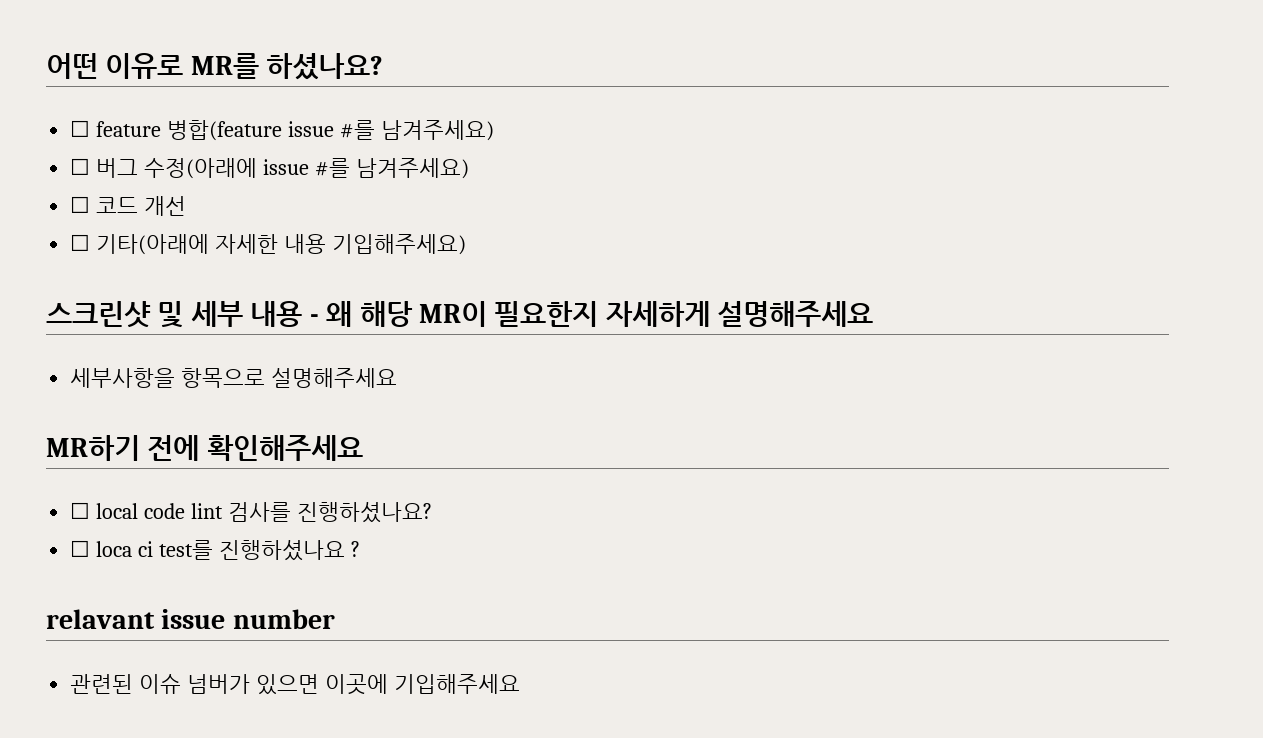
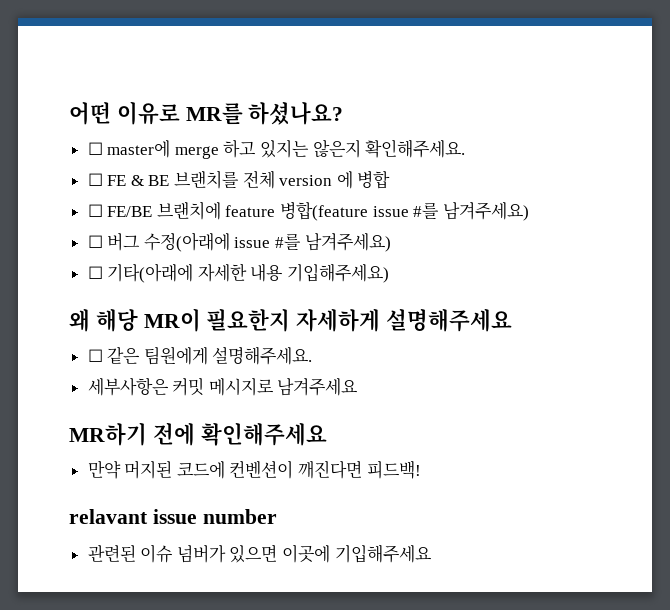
- ☐ feature 병합(feature issue #를 남겨주세요)
+ ☐ master에 merge 하고 있지는 않은지 확인해주세요.
+ ☐ FE & BE 브랜치를 전체 version 에 병합
+ ☐ FE/BE 브랜치에 feature 병합(feature issue #를 남겨주세요)
- ☐ 코드 개선
- 스크린샷 및 세부 내용 - 왜 해당 MR이 필요한지 자세하게 설명해주세요
+ 왜 해당 MR이 필요한지 자세하게 설명해주세요
- 세부사항을 항목으로 설명해주세요
+ ☐ 같은 팀원에게 설명해주세요.
+ 세부사항은 커밋 메시지로 남겨주세요
  MR하기 전에 확인해주세요
- ☐ local code lint 검사를 진행하셨나요?
- ☐ loca ci test를 진행하셨나요 ?
+ 만약 머지된 코드에 컨벤션이 깨진다면 피드백!

